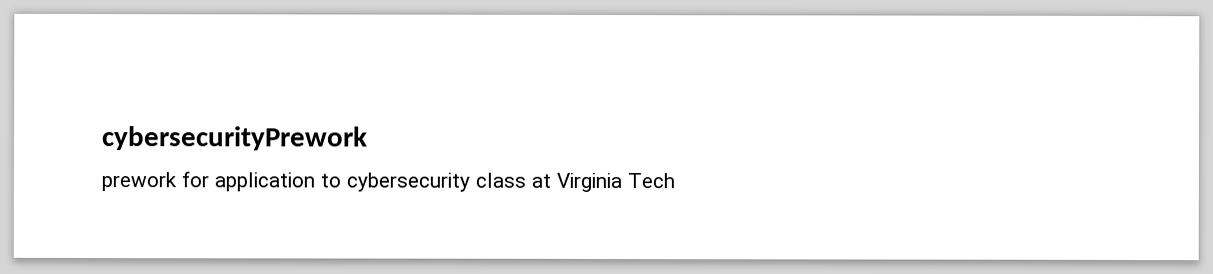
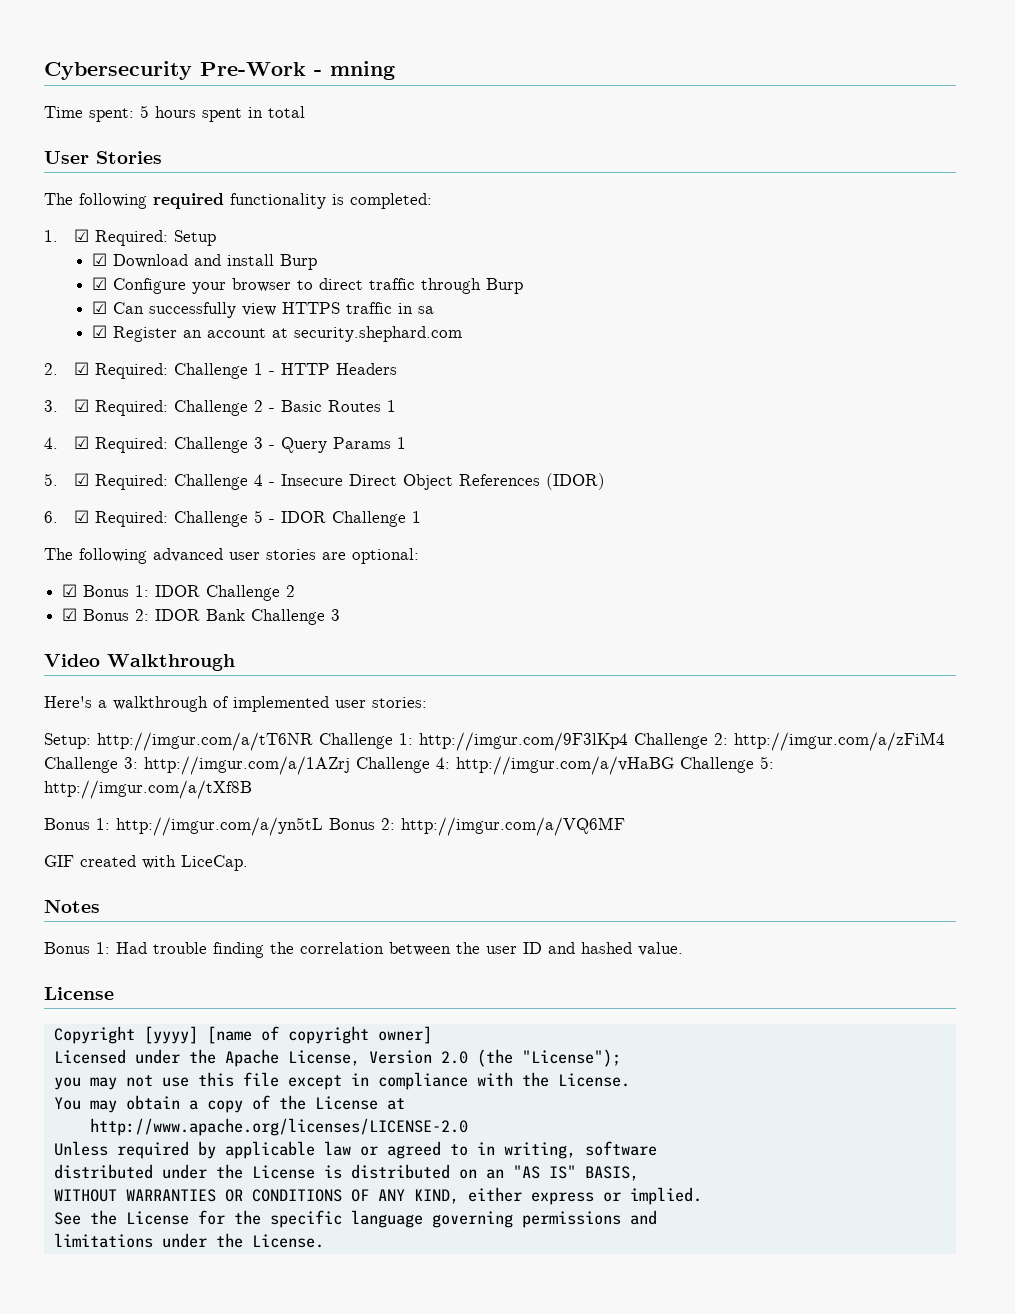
- cybersecurityPrework
- prework for application to cybersecurity class at Virginia Tech
+ Cybersecurity Pre-Work - mning
+ Time spent: 5 hours spent in total
+ User Stories
+ The following required functionality is completed:
+ 1. ☑ Required: Setup
+ ☑ Download and install Burp
+ ☑ Configure your browser to direct traffic through Burp
+ ☑ Can successfully view HTTPS traffic in sa
+ ☑ Register an account at security.shephard.com
+ 2. ☑ Required: Challenge 1 - HTTP Headers
+ 3. ☑ Required: Challenge 2 - Basic Routes 1
+ 4. ☑ Required: Challenge 3 - Query Params 1
+ 5. ☑ Required: Challenge 4 - Insecure Direct Object References (IDOR)
+ 6. ☑ Required: Challenge 5 - IDOR Challenge 1
+ The following advanced user stories are optional:
+ ☑ Bonus 1: IDOR Challenge 2
+ ☑ Bonus 2: IDOR Bank Challenge 3
+ Video Walkthrough
+ Here's a walkthrough of implemented user stories:
+ Setup: http://imgur.com/a/tT6NR Challenge 1: http://imgur.com/9F3lKp4 Challenge 2: http://imgur.com/a/zFiM4 Challenge 3: http://imgur.com/a/1AZrj Challenge 4: http://imgur.com/a/vHaBG Challenge 5: http://imgur.com/a/tXf8B
+ Bonus 1: http://imgur.com/a/yn5tL Bonus 2: http://imgur.com/a/VQ6MF
+ GIF created with LiceCap.
+ Notes
+ Bonus 1: Had trouble finding the correlation between the user ID and hashed value.
+ License
+ Copyright [yyyy] [name of copyright owner]
+ Licensed under the Apache License, Version 2.0 (the "License");
+ you may not use this file except in compliance with the License.
+ You may obtain a copy of the License at
+ http://www.apache.org/licenses/LICENSE-2.0
+ Unless required by applicable law or agreed to in writing, software
+ distributed under the License is distributed on an "AS IS" BASIS,
+ WITHOUT WARRANTIES OR CONDITIONS OF ANY KIND, either express or implied.
+ See the License for the specific language governing permissions and
+ limitations under the License.

